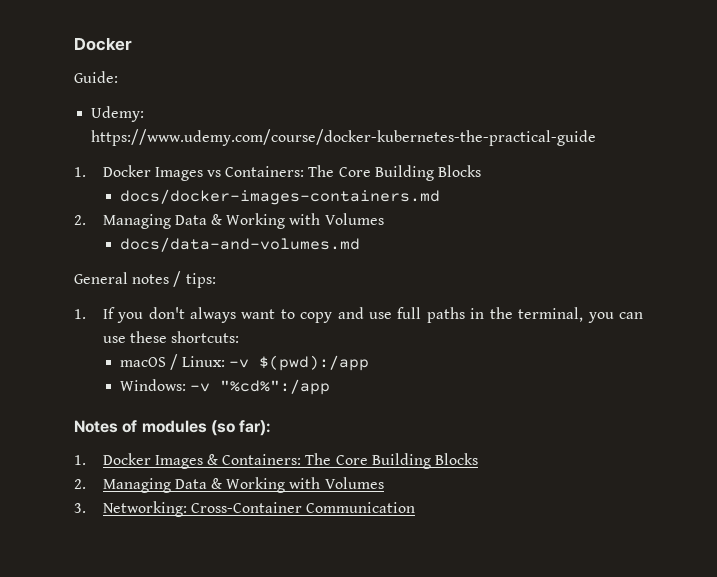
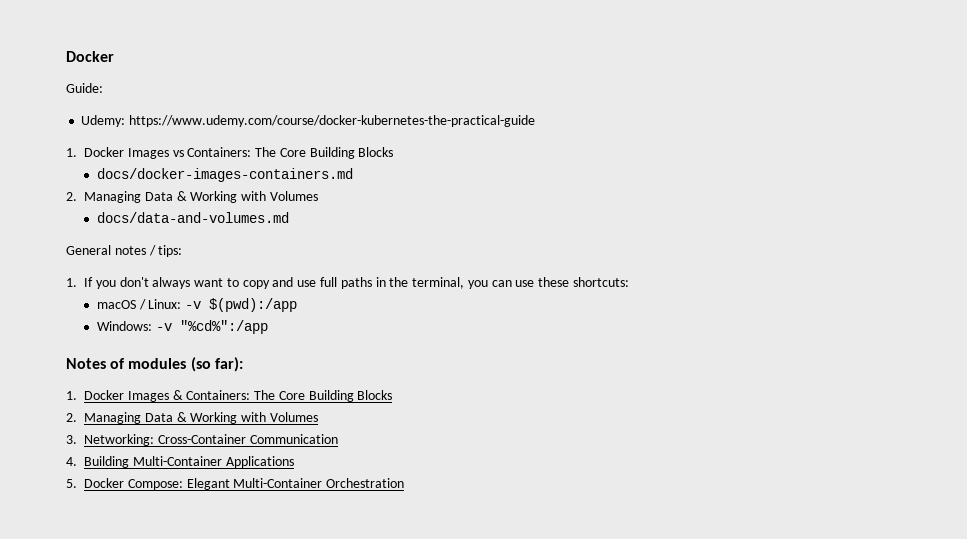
+ 4. Building Multi-Container Applications
+ 5. Docker Compose: Elegant Multi-Container Orchestration

